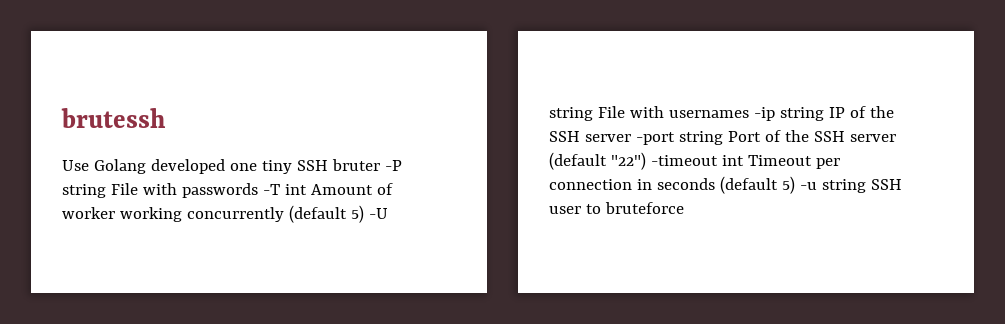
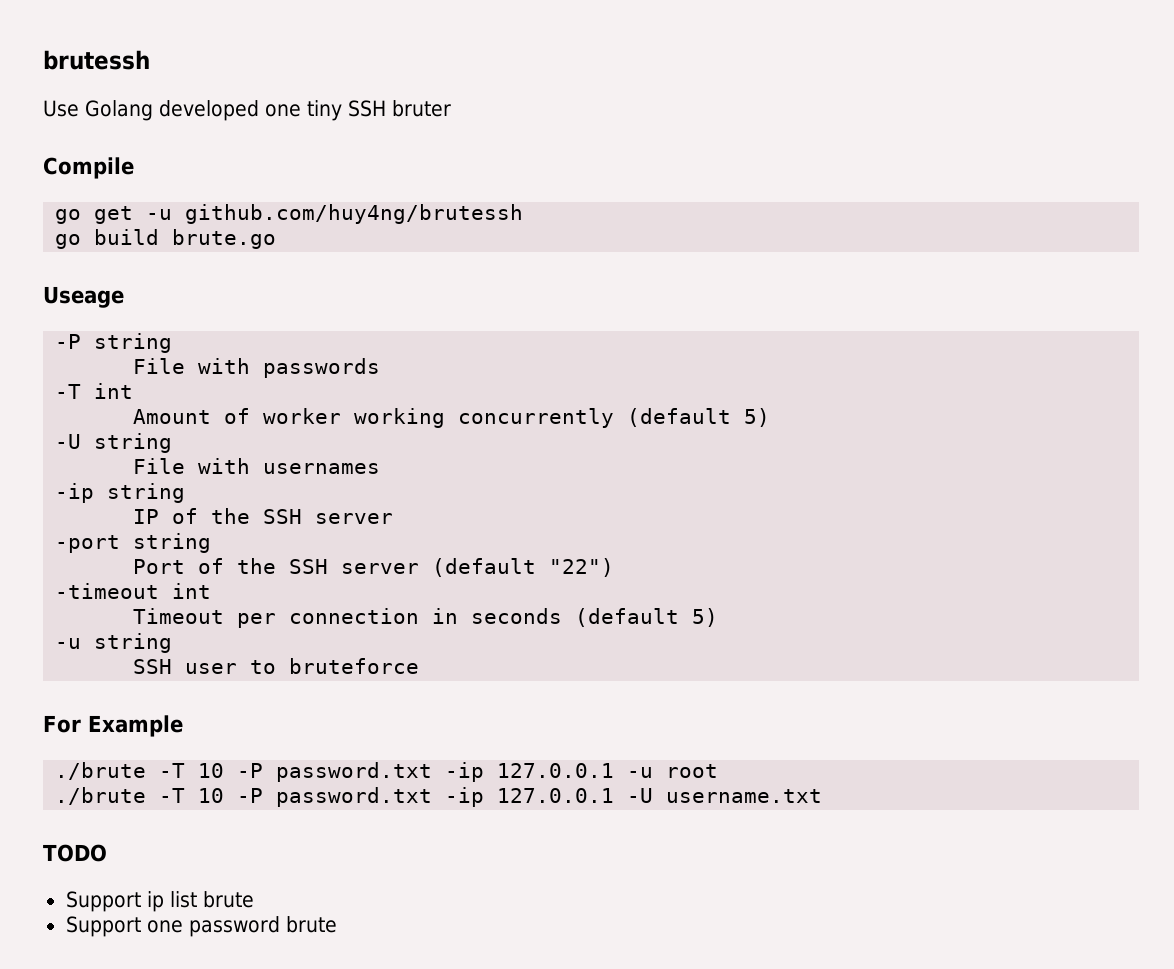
- Use Golang developed one tiny SSH bruter -P string File with passwords -T int Amount of worker working concurrently (default 5) -U string File with usernames -ip string IP of the SSH server -port string Port of the SSH server (default "22") -timeout int Timeout per connection in seconds (default 5) -u string SSH user to bruteforce
+ Use Golang developed one tiny SSH bruter
+ Compile
+ go get -u github.com/huy4ng/brutessh
+ go build brute.go
+ Useage
+ -P string
+ File with passwords
+ -T int
+ Amount of worker working concurrently (default 5)
+ -U string
+ File with usernames
+ -ip string
+ IP of the SSH server
+ -port string
+ Port of the SSH server (default "22")
+ -timeout int
+ Timeout per connection in seconds (default 5)
+ -u string
+ SSH user to bruteforce
+ For Example
+ ./brute -T 10 -P password.txt -ip 127.0.0.1 -u root
+ ./brute -T 10 -P password.txt -ip 127.0.0.1 -U username.txt
+ TODO
+ Support ip list brute
+ Support one password brute

